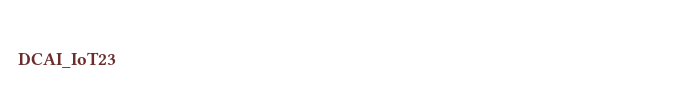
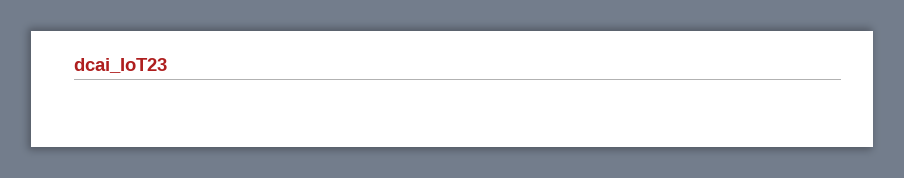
- DCAI_IoT23
+ dcai_IoT23

